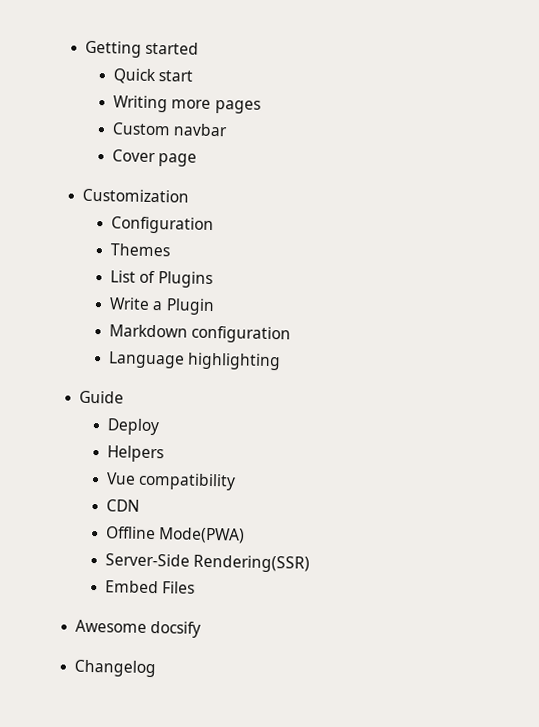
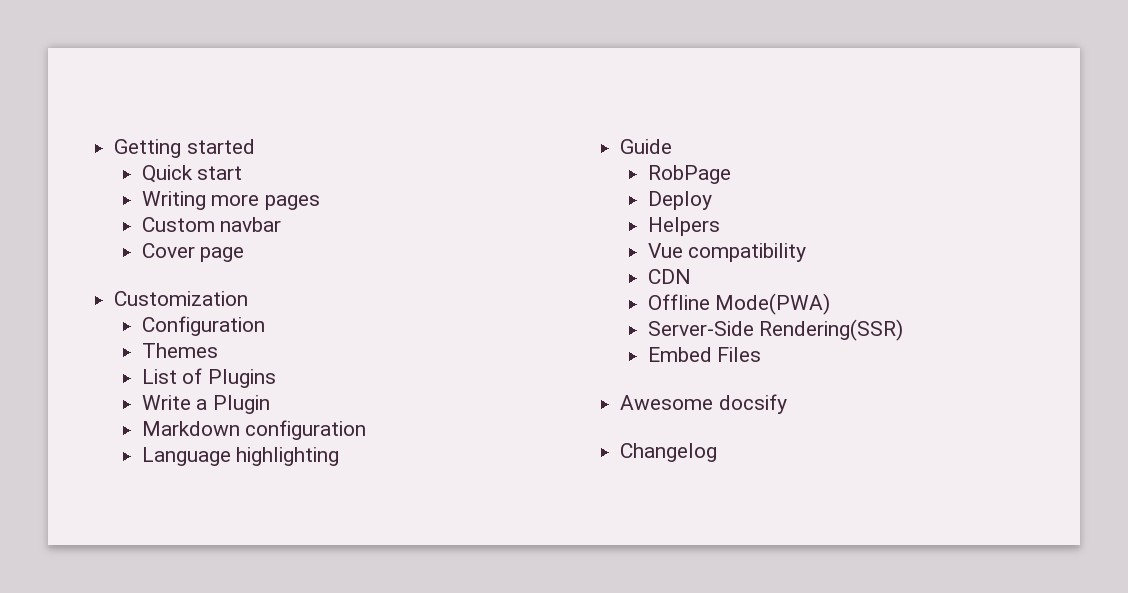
+ RobPage

